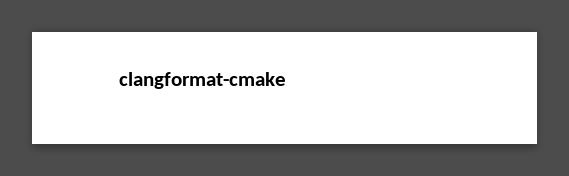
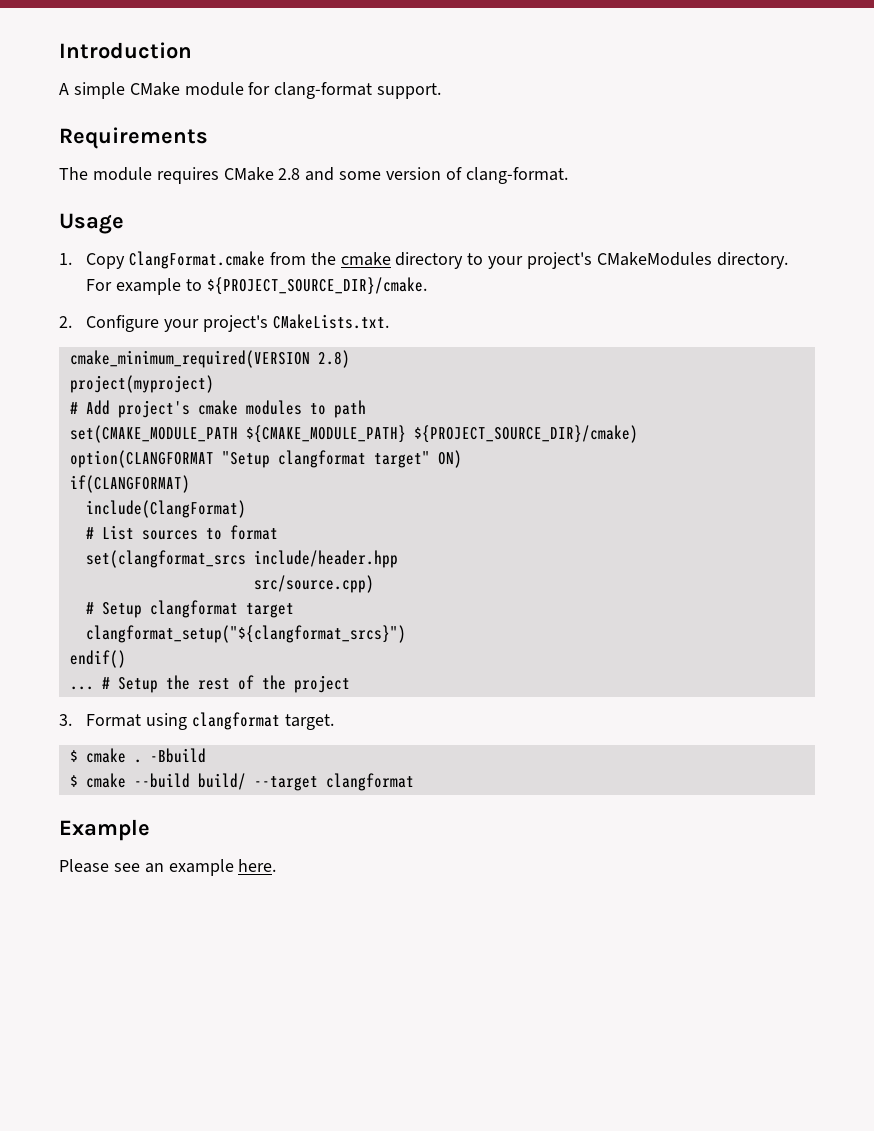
- clangformat-cmake
+ Introduction
+ A simple CMake module for clang-format support.
+ Requirements
+ The module requires CMake 2.8 and some version of clang-format.
+ Usage
+ 1. Copy ClangFormat.cmake from the cmake directory to your project's CMakeModules directory. For example to ${PROJECT_SOURCE_DIR}/cmake.
+ 2. Configure your project's CMakeLists.txt.
+ cmake_minimum_required(VERSION 2.8)
+ project(myproject)
+ # Add project's cmake modules to path
+ set(CMAKE_MODULE_PATH ${CMAKE_MODULE_PATH} ${PROJECT_SOURCE_DIR}/cmake)
+ option(CLANGFORMAT "Setup clangformat target" ON)
+ if(CLANGFORMAT)
+ include(ClangFormat)
+ # List sources to format
+ set(clangformat_srcs include/header.hpp
+ src/source.cpp)
+ # Setup clangformat target
+ clangformat_setup("${clangformat_srcs}")
+ endif()
+ ... # Setup the rest of the project
+ 3. Format using clangformat target.
+ $ cmake . -Bbuild
+ $ cmake --build build/ --target clangformat
+ Example
+ Please see an example here.

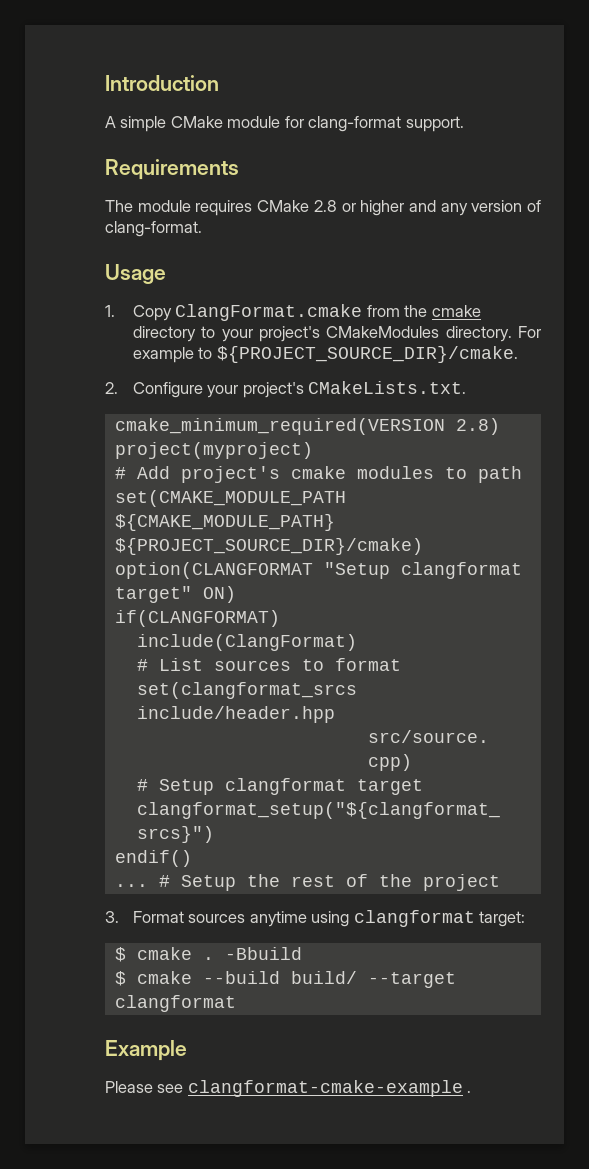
- The module requires CMake 2.8 and some version of clang-format.
+ The module requires CMake 2.8 or higher and any version of clang-format.
- 3. Format using clangformat target.
+ 3. Format sources anytime using clangformat target:
- Please see an example here.
+ Please see clangformat-cmake-example .

